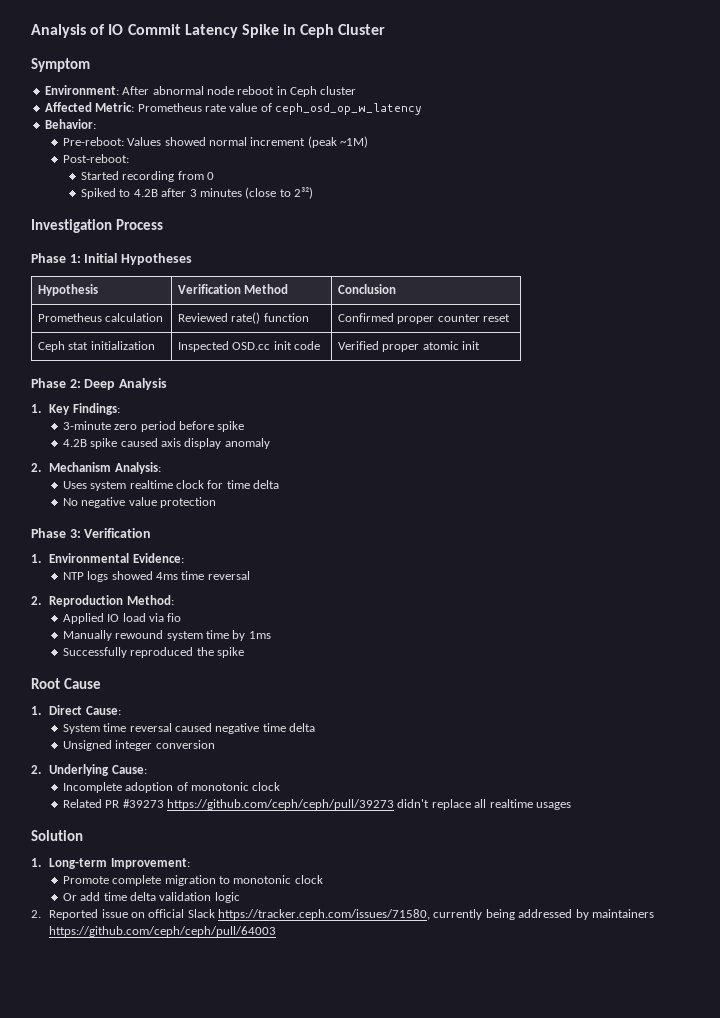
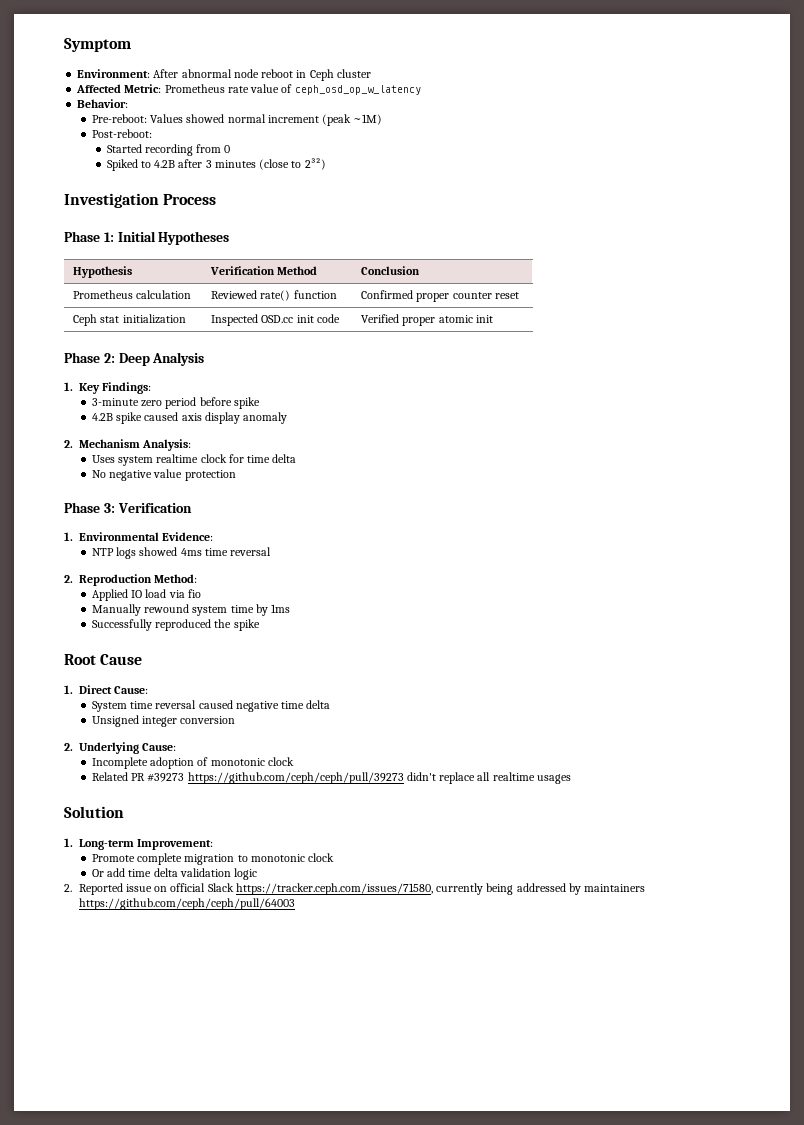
- Analysis of IO Commit Latency Spike in Ceph Cluster

